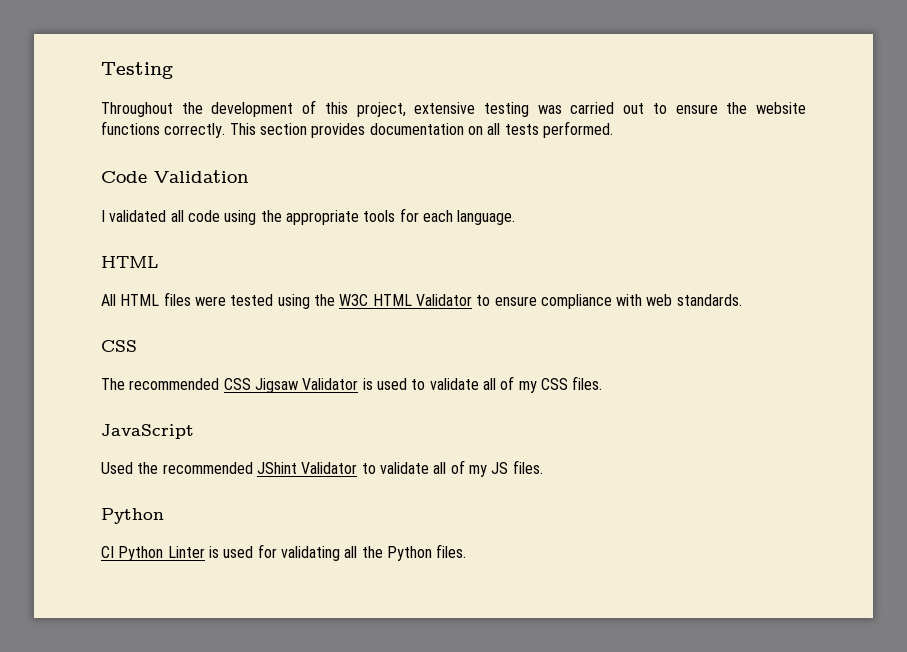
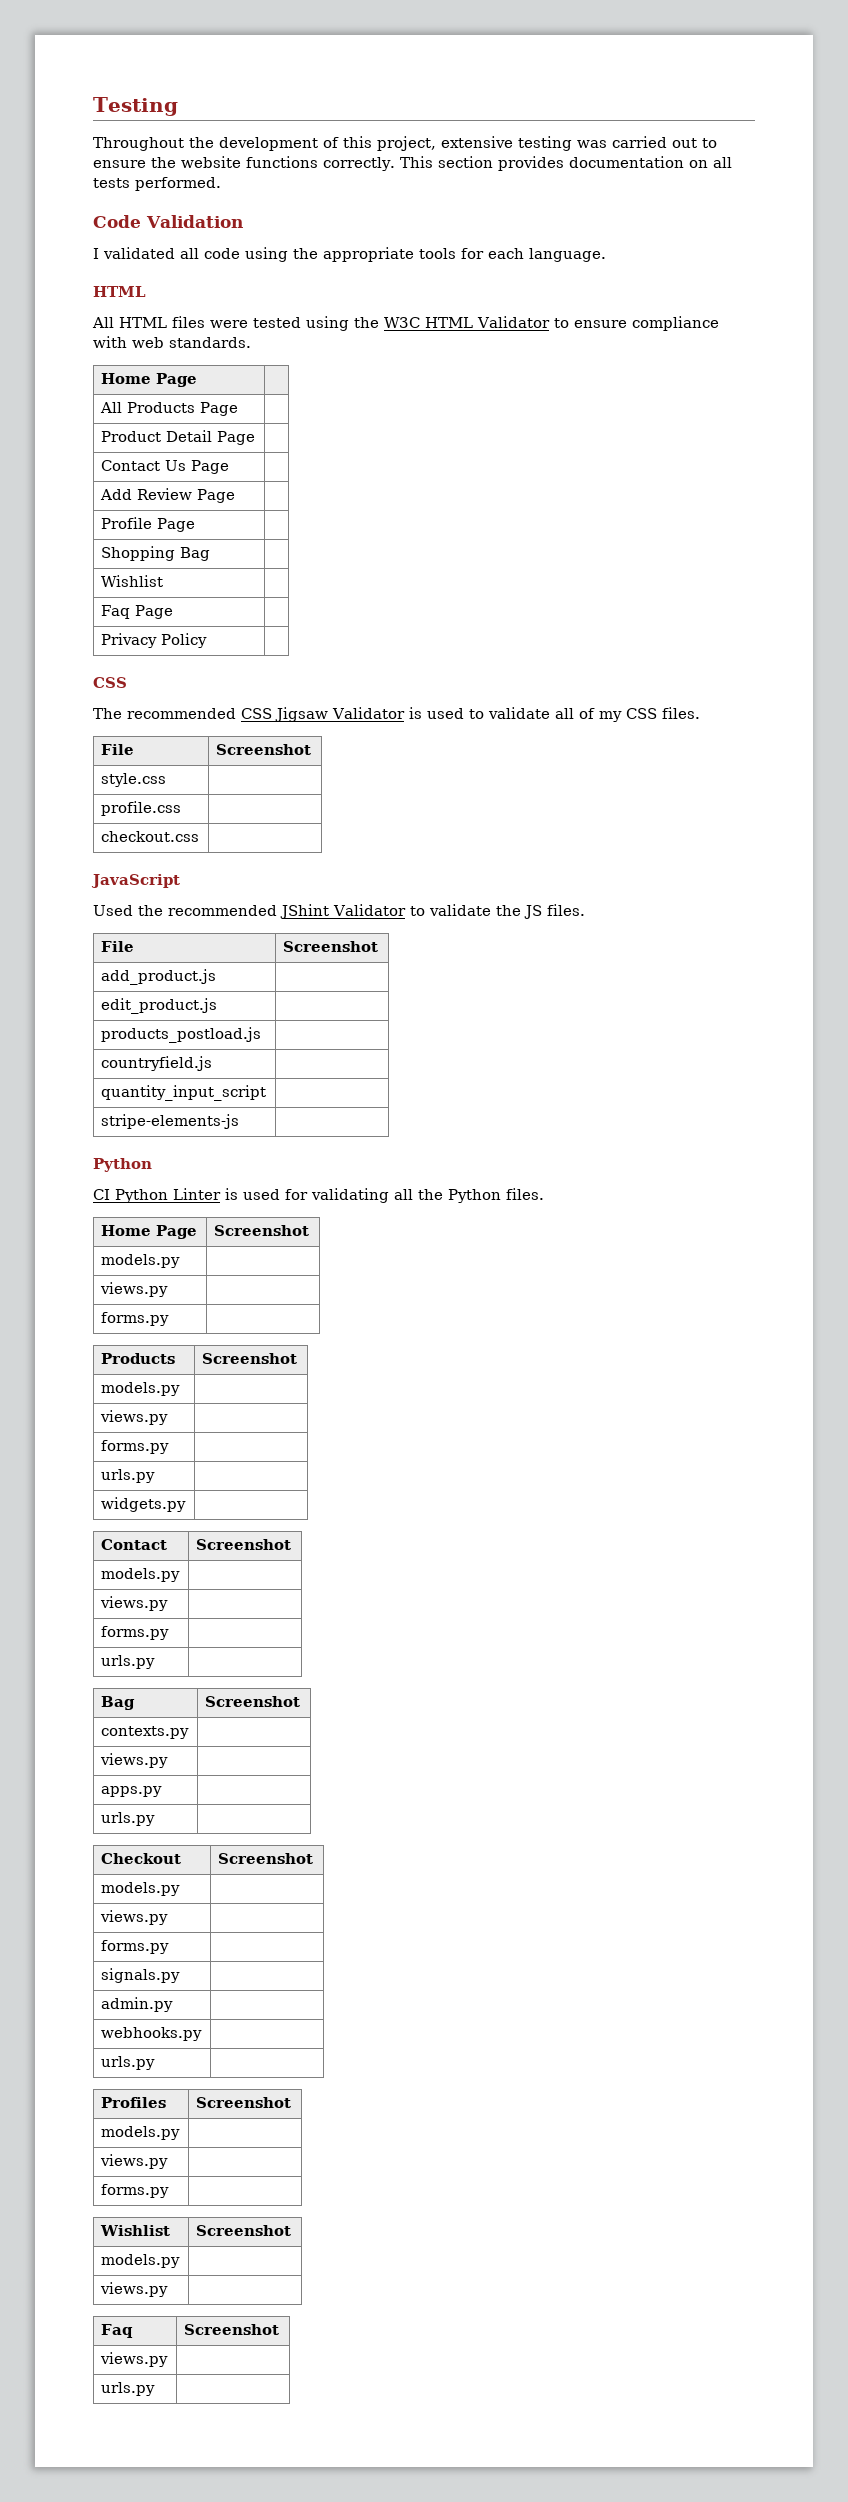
  All HTML files were tested using the W3C HTML Validator to ensure compliance with web standards.
+ Home Page |
+ All Products Page |
+ Product Detail Page |
+ Contact Us Page |
+ Add Review Page |
+ Profile Page |
+ Shopping Bag |
+ Wishlist |
+ Faq Page |
+ Privacy Policy |
  The recommended CSS Jigsaw Validator is used to validate all of my CSS files.
+ File | Screenshot
+ style.css |
+ profile.css |
+ checkout.css |
- Used the recommended JShint Validator to validate all of my JS files.
+ Used the recommended JShint Validator to validate the JS files.
+ File | Screenshot
+ add_product.js |
+ edit_product.js |
+ products_postload.js |
+ countryfield.js |
+ quantity_input_script |
+ stripe-elements-js |
+ Home Page | Screenshot
+ models.py |
+ views.py |
+ forms.py |
+ Products | Screenshot
+ models.py |
+ views.py |
+ forms.py |
+ urls.py |
+ widgets.py |
+ Contact | Screenshot
+ models.py |
+ views.py |
+ forms.py |
+ urls.py |
+ Bag | Screenshot
+ contexts.py |
+ views.py |
+ apps.py |
+ urls.py |
+ Checkout | Screenshot
+ models.py |
+ views.py |
+ forms.py |
+ signals.py |
+ admin.py |
+ webhooks.py |
+ urls.py |
+ Profiles | Screenshot
+ models.py |
+ views.py |
+ forms.py |
+ Wishlist | Screenshot
+ models.py |
+ views.py |
+ Faq | Screenshot
+ views.py |
+ urls.py |

